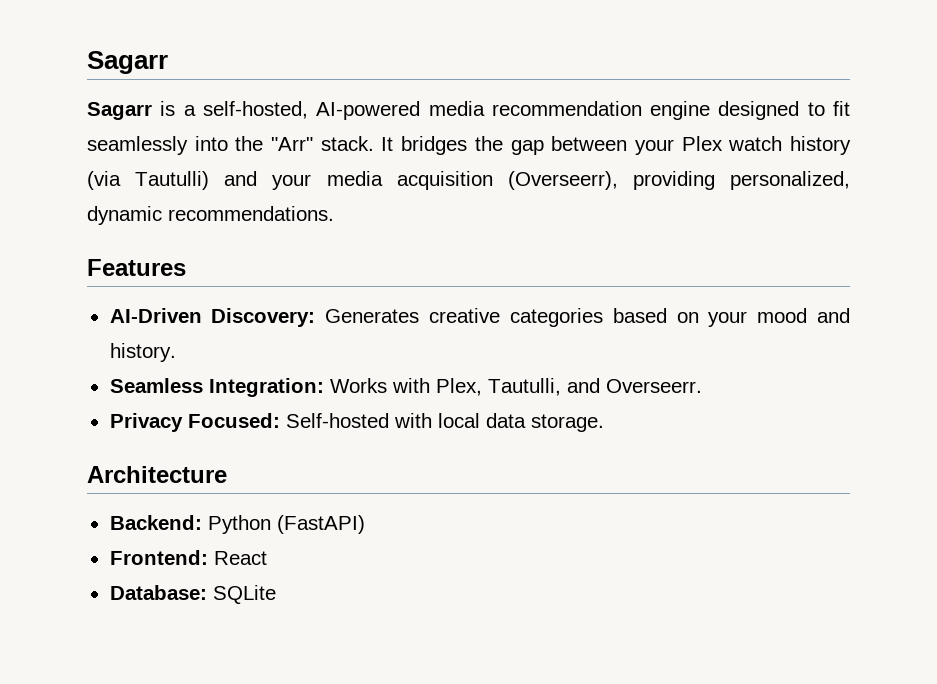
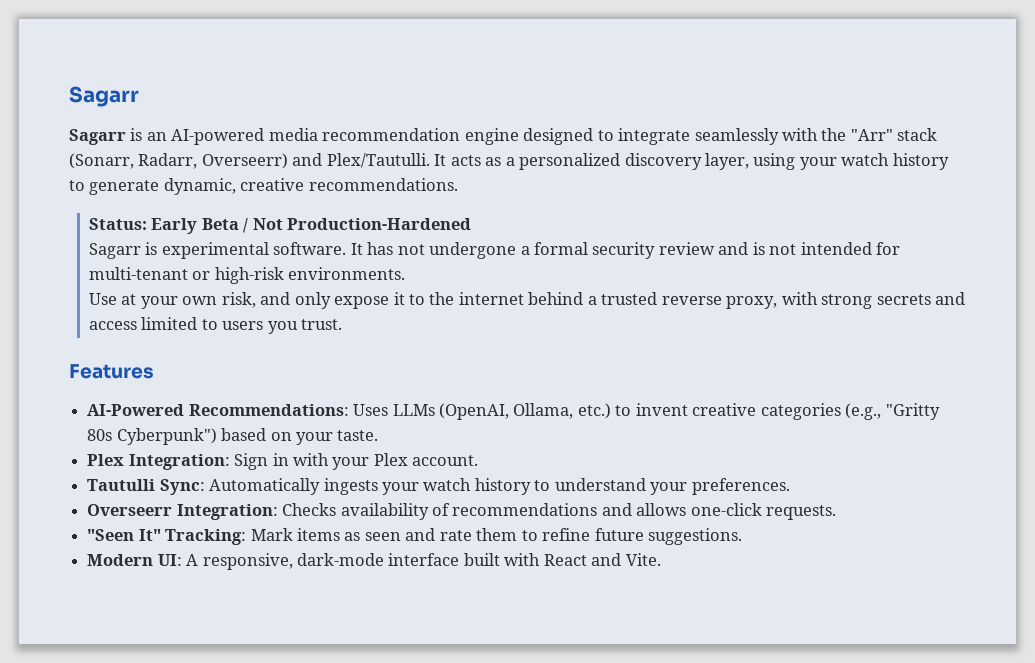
- Sagarr is a self-hosted, AI-powered media recommendation engine designed to fit seamlessly into the "Arr" stack. It bridges the gap between your Plex watch history (via Tautulli) and your media acquisition (Overseerr), providing personalized, dynamic recommendations.
+ Sagarr is an AI-powered media recommendation engine designed to integrate seamlessly with the "Arr" stack (Sonarr, Radarr, Overseerr) and Plex/Tautulli. It acts as a personalized discovery layer, using your watch history to generate dynamic, creative recommendations.
+ Status: Early Beta / Not Production-Hardened
+ Sagarr is experimental software. It has not undergone a formal security review and is not intended for multi-tenant or high-risk environments.
+ Use at your own risk, and only expose it to the internet behind a trusted reverse proxy, with strong secrets and access limited to users you trust.
  Features
- AI-Driven Discovery: Generates creative categories based on your mood and history.
- Seamless Integration: Works with Plex, Tautulli, and Overseerr.
- Privacy Focused: Self-hosted with local data storage.
- Architecture
- Backend: Python (FastAPI)
- Frontend: React
- Database: SQLite
+ AI-Powered Recommendations: Uses LLMs (OpenAI, Ollama, etc.) to invent creative categories (e.g., "Gritty 80s Cyberpunk") based on your taste.
+ Plex Integration: Sign in with your Plex account.
+ Tautulli Sync: Automatically ingests your watch history to understand your preferences.
+ Overseerr Integration: Checks availability of recommendations and allows one-click requests.
+ "Seen It" Tracking: Mark items as seen and rate them to refine future suggestions.
+ Modern UI: A responsive, dark-mode interface built with React and Vite.

